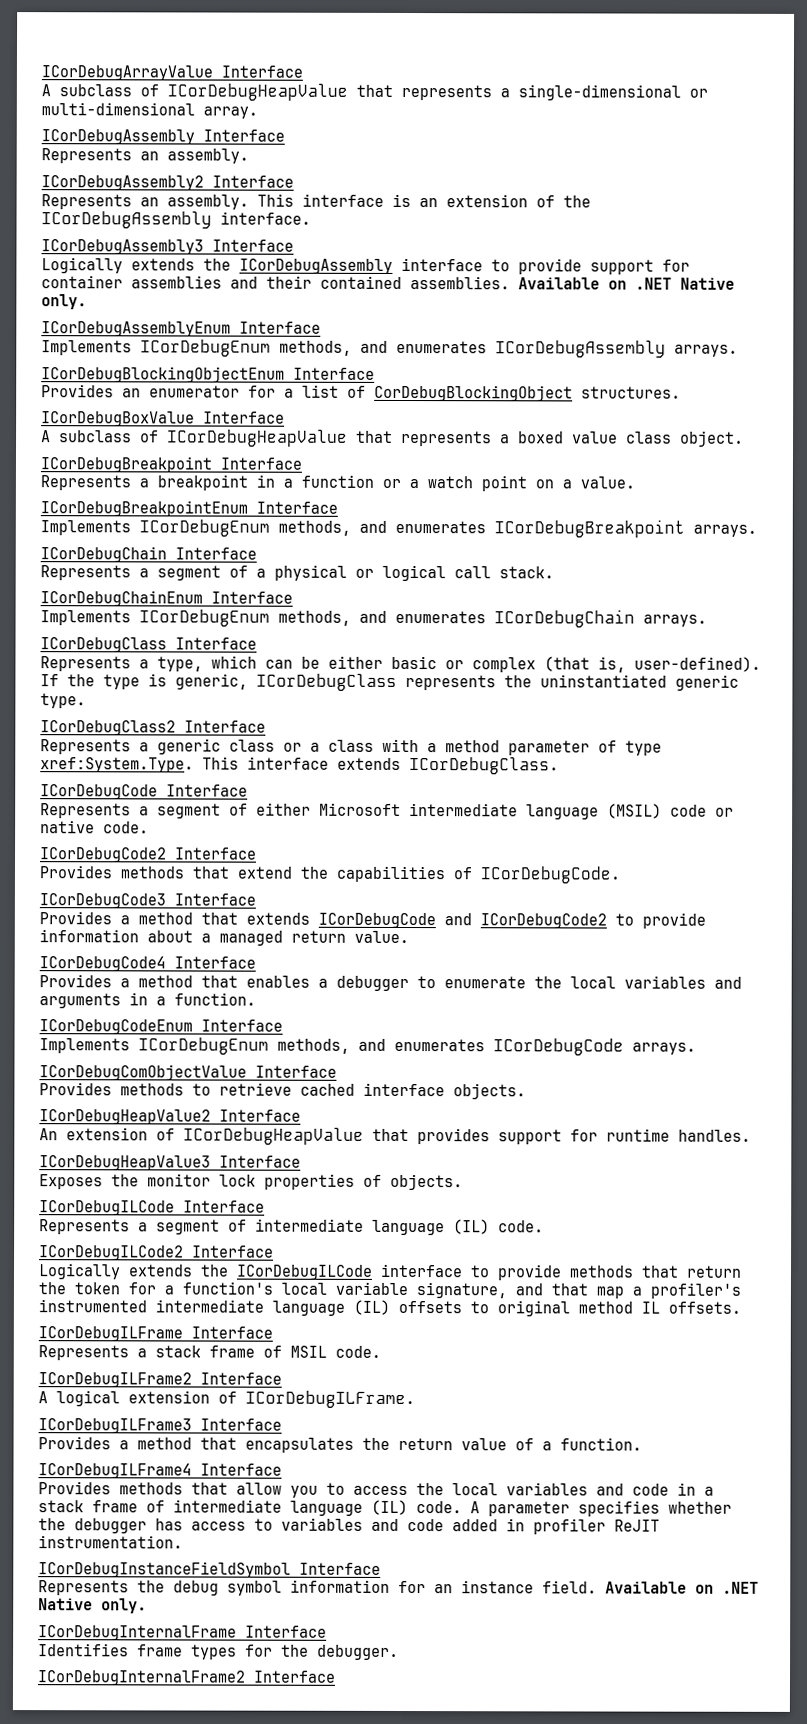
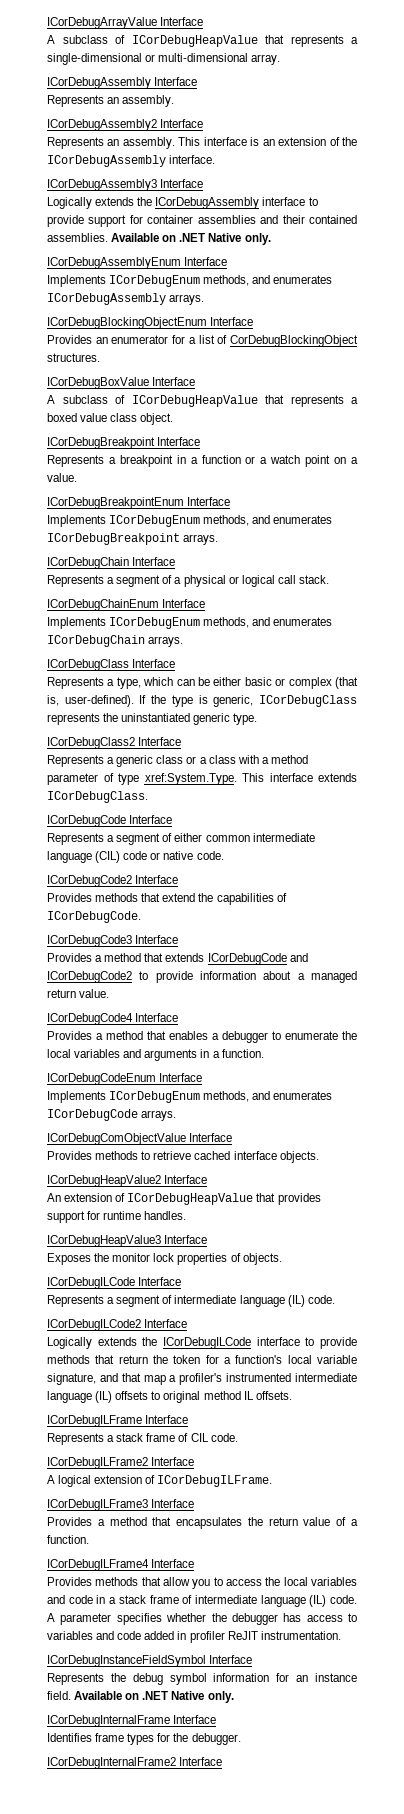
- Represents a segment of either Microsoft intermediate language (MSIL) code or native code.
+ Represents a segment of either common intermediate language (CIL) code or native code.
- Represents a stack frame of MSIL code.
+ Represents a stack frame of CIL code.

